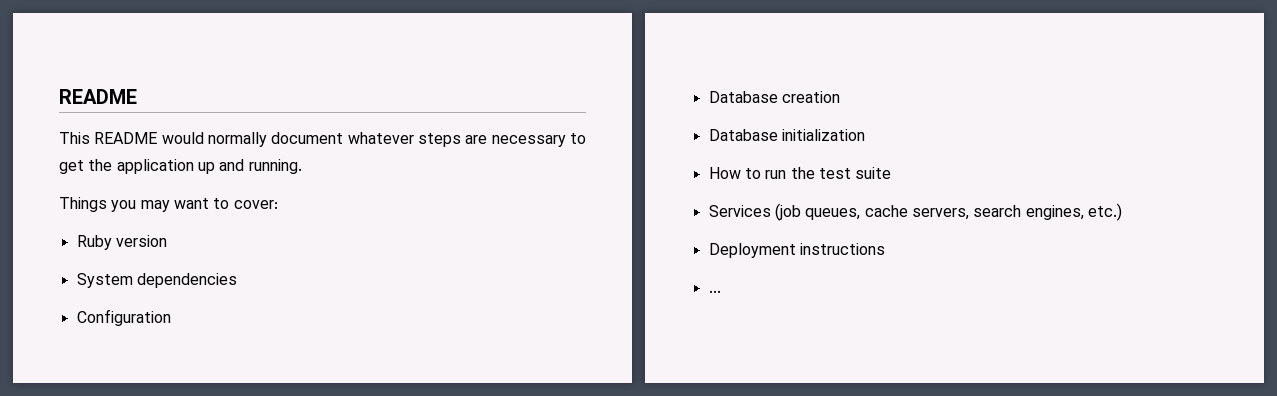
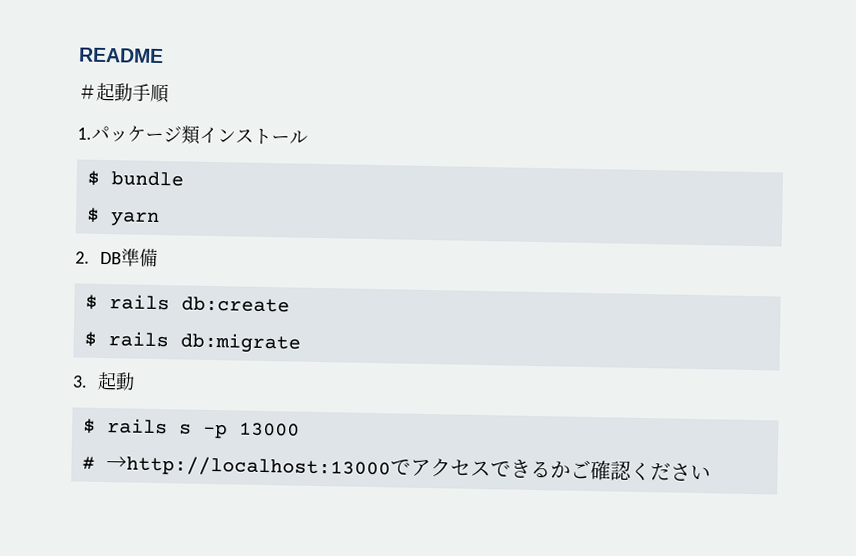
- This README would normally document whatever steps are necessary to get the application up and running.
- Things you may want to cover:
- Ruby version
- System dependencies
- Configuration
- Database creation
- Database initialization
- How to run the test suite
- Services (job queues, cache servers, search engines, etc.)
- Deployment instructions
- ...
+ ＃起動手順
+ 1.パッケージ類インストール
+ $ bundle
+ $ yarn
+ 2. DB準備
+ $ rails db:create
+ $ rails db:migrate
+ 3.起動
+ $ rails s -p 13000
+ # →http://localhost:13000でアクセスできるかご確認ください

